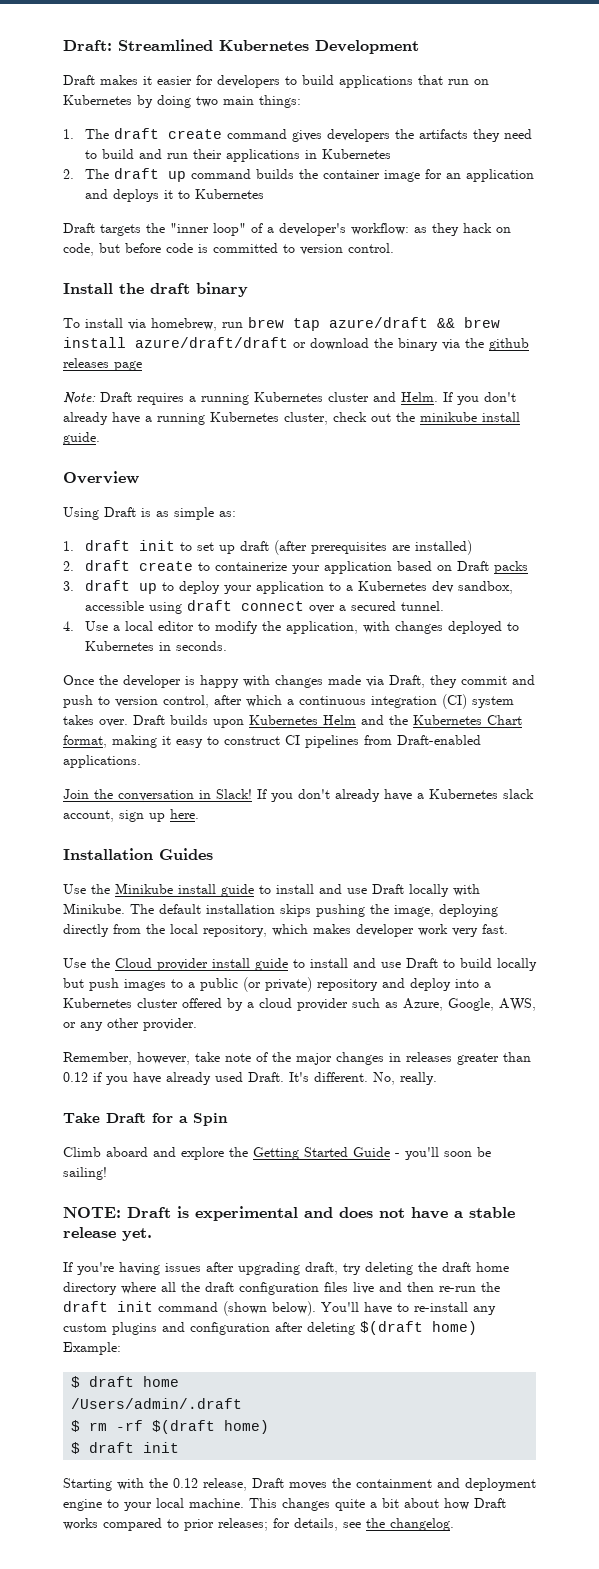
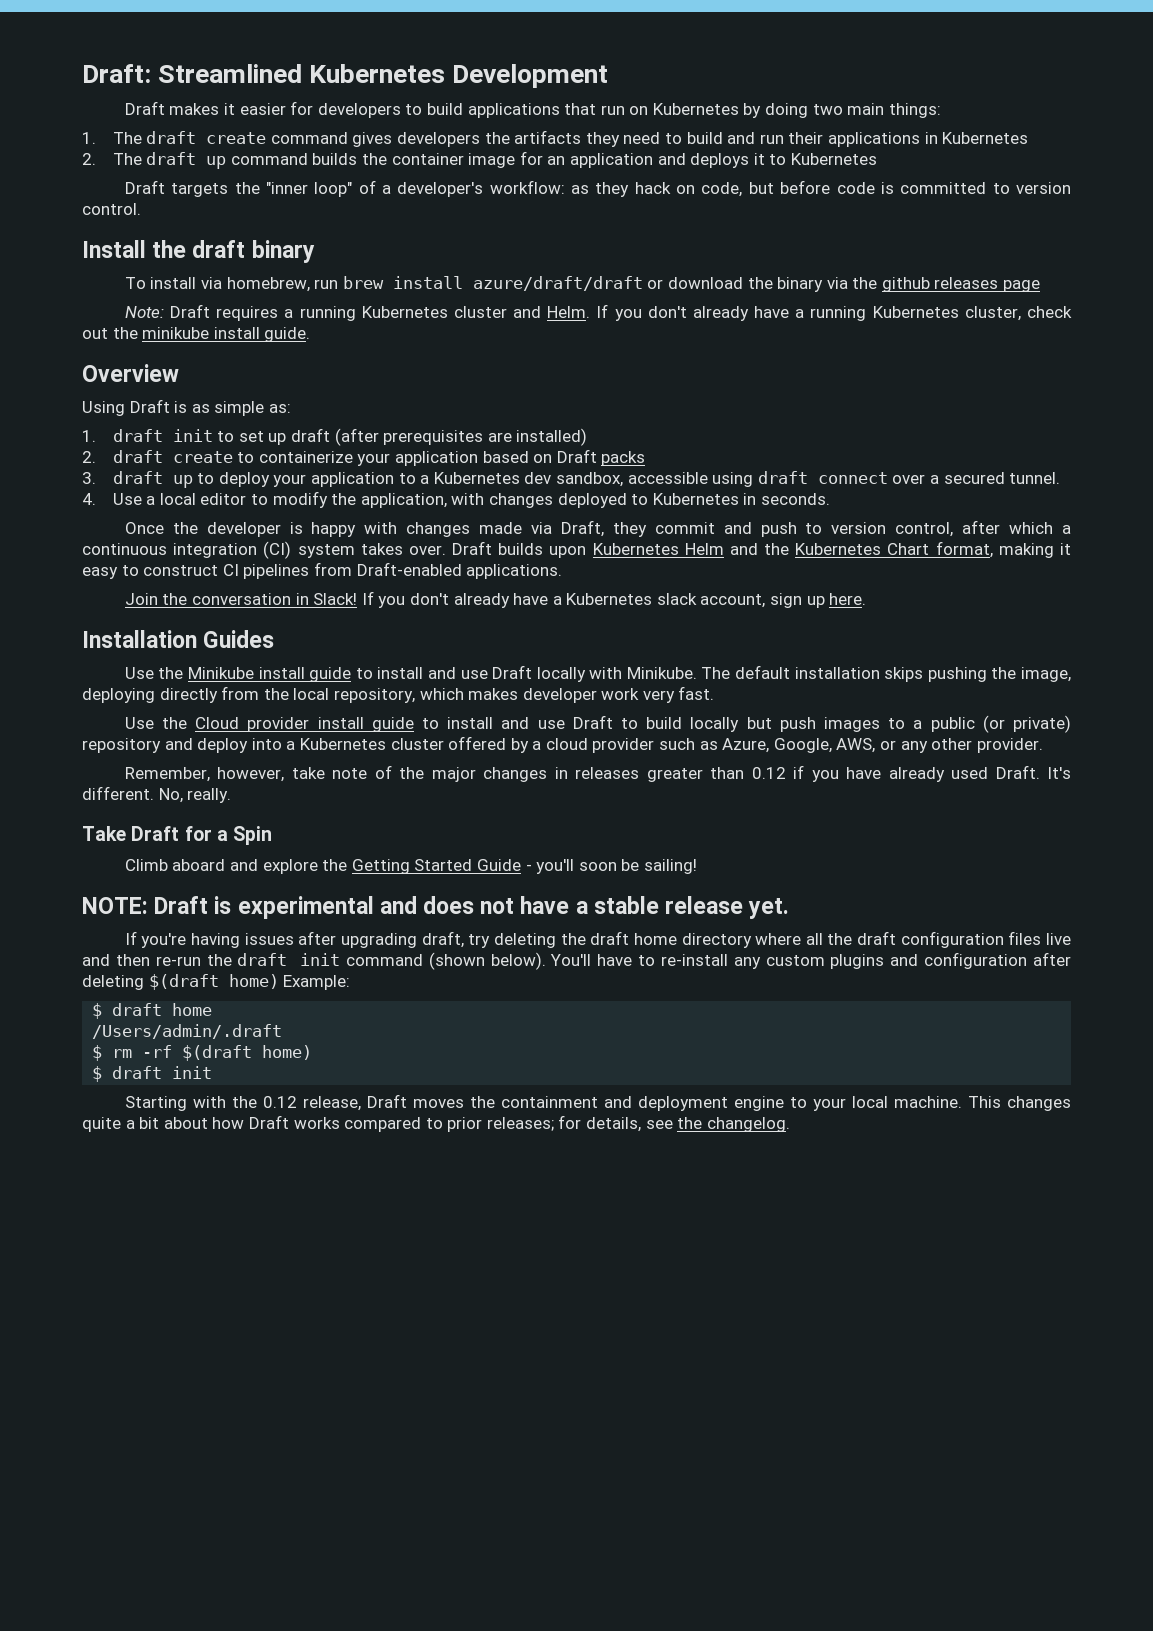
- To install via homebrew, run brew tap azure/draft && brew install azure/draft/draft or download the binary via the github releases page
+ To install via homebrew, run brew install azure/draft/draft or download the binary via the github releases page

